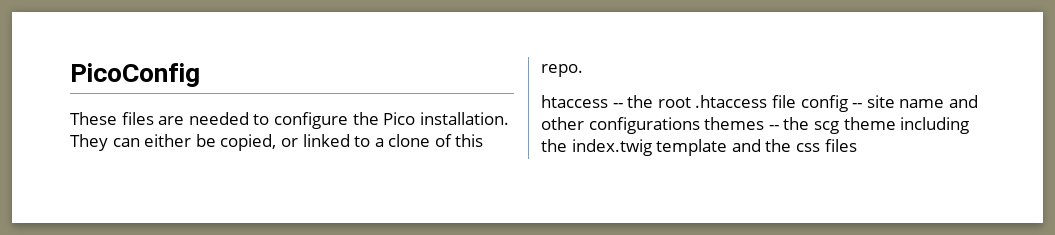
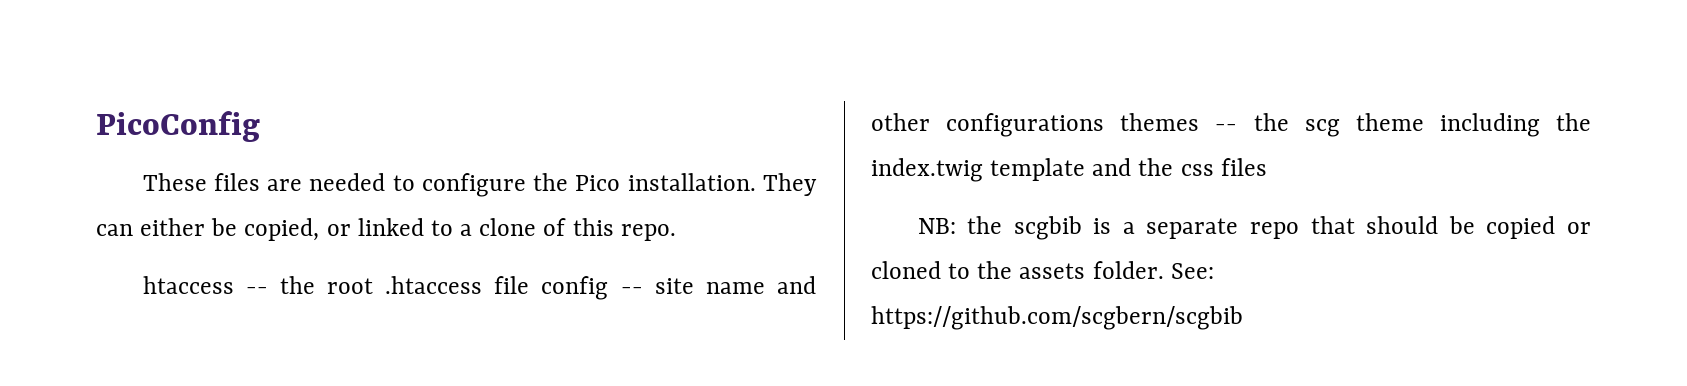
+ NB: the scgbib is a separate repo that should be copied or cloned to the assets folder. See: https://github.com/scgbern/scgbib

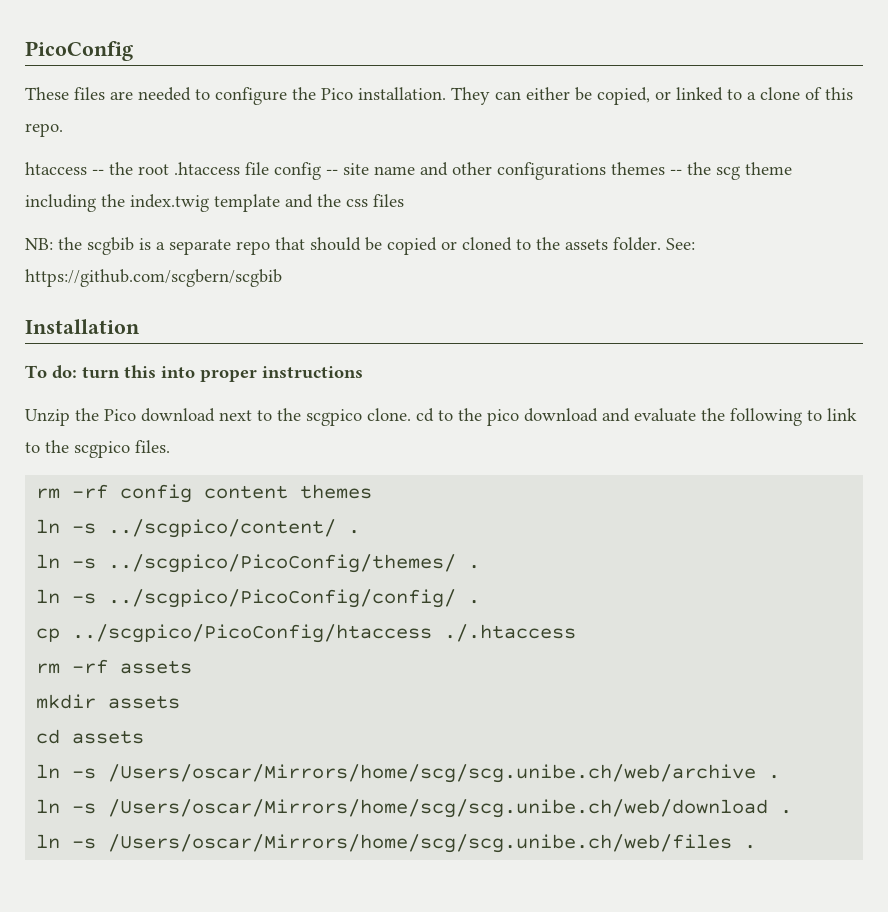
+ Installation
+ To do: turn this into proper instructions
+ Unzip the Pico download next to the scgpico clone. cd to the pico download and evaluate the following to link to the scgpico files.
+ rm -rf config content themes
+ ln -s ../scgpico/content/ .
+ ln -s ../scgpico/PicoConfig/themes/ .
+ ln -s ../scgpico/PicoConfig/config/ .
+ cp ../scgpico/PicoConfig/htaccess ./.htaccess
+ rm -rf assets
+ mkdir assets
+ cd assets
+ ln -s /Users/oscar/Mirrors/home/scg/scg.unibe.ch/web/archive .
+ ln -s /Users/oscar/Mirrors/home/scg/scg.unibe.ch/web/download .
+ ln -s /Users/oscar/Mirrors/home/scg/scg.unibe.ch/web/files .

